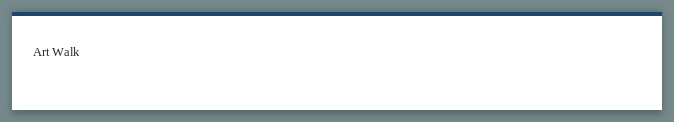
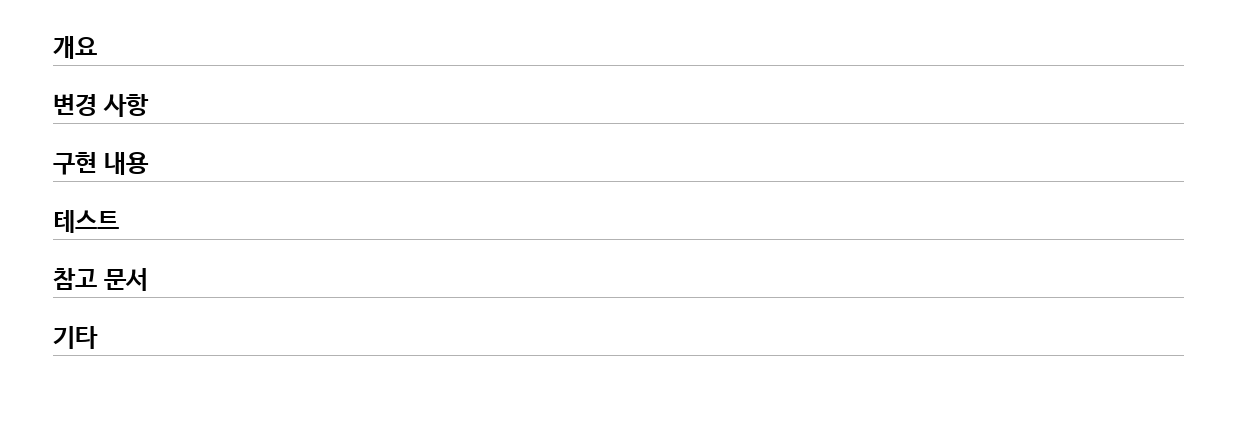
- Art Walk
+ 개요
+ 변경 사항
+ 구현 내용
+ 테스트
+ 참고 문서
+ 기타

